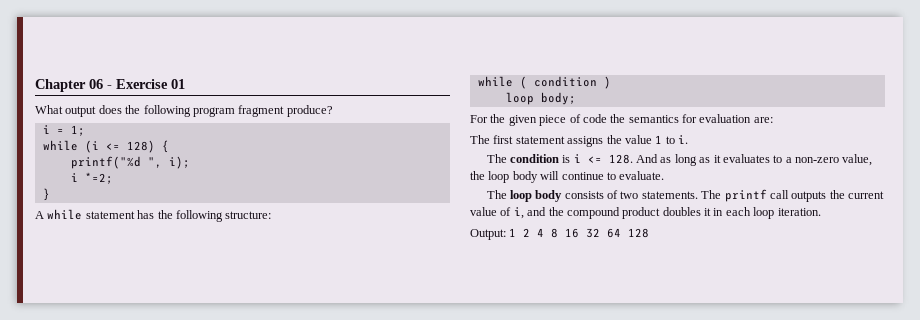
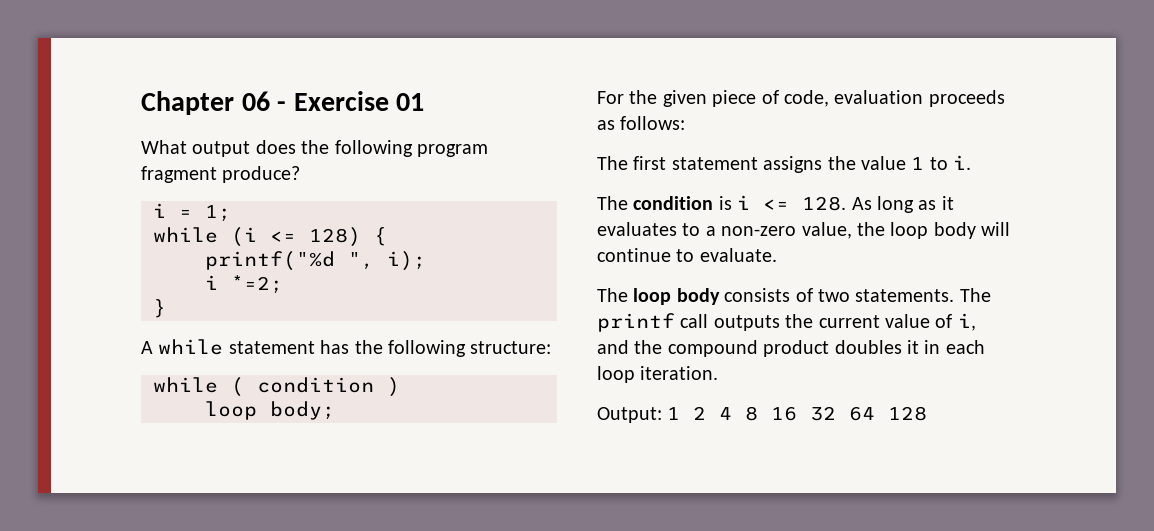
- For the given piece of code the semantics for evaluation are:
+ For the given piece of code, evaluation proceeds as follows:
- The condition is i <= 128. And as long as it evaluates to a non-zero value, the loop body will continue to evaluate.
+ The condition is i <= 128. As long as it evaluates to a non-zero value, the loop body will continue to evaluate.

